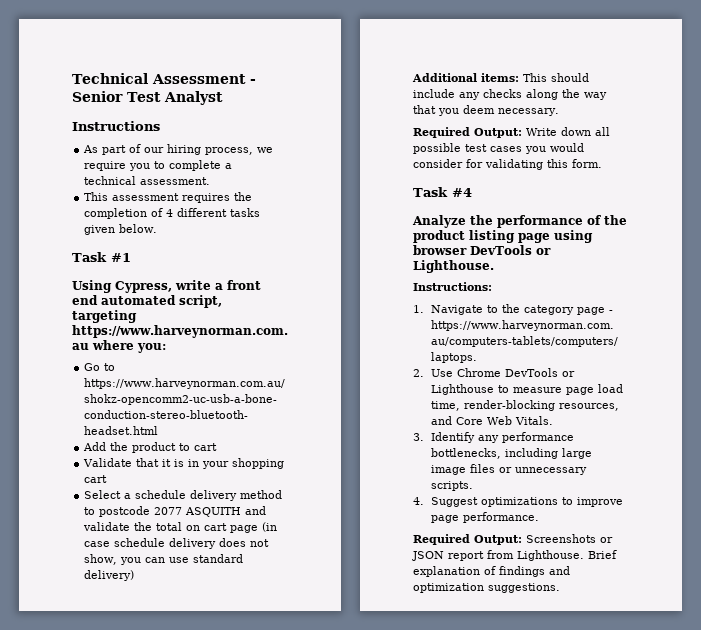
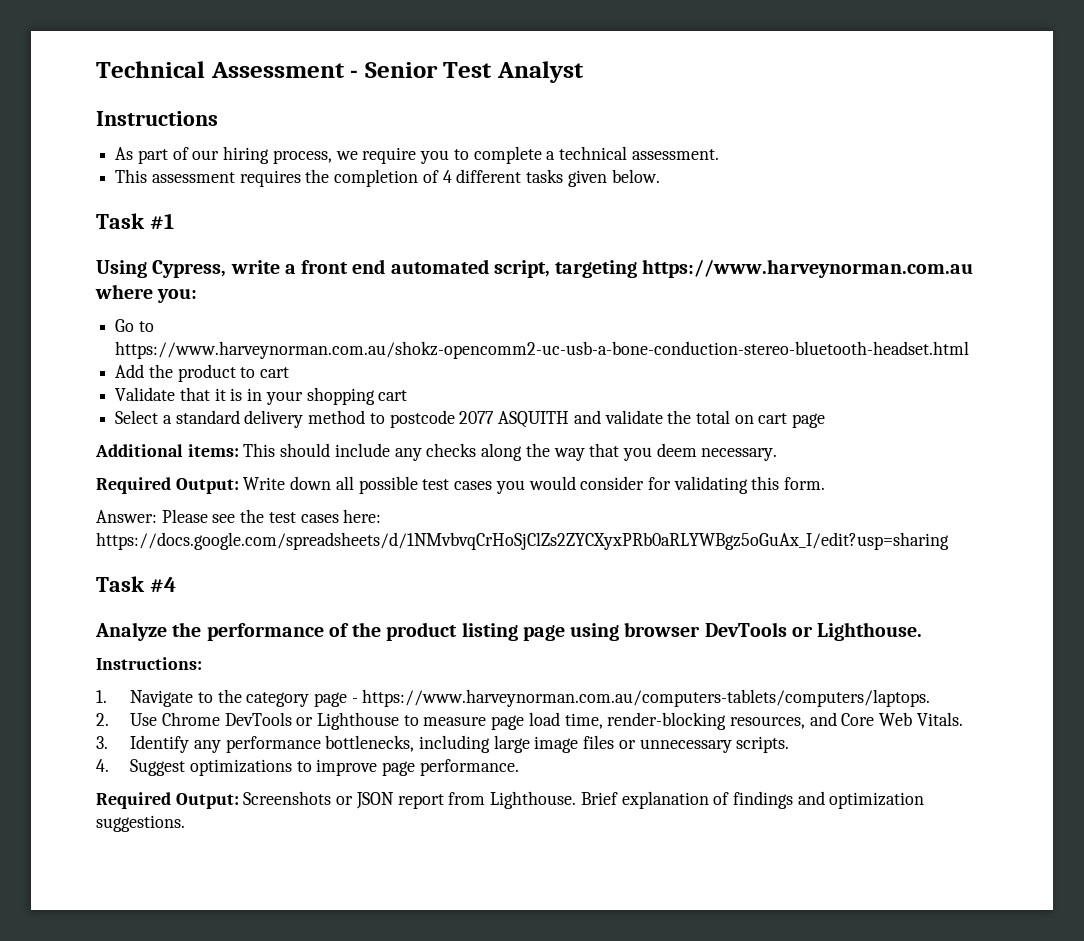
- Select a schedule delivery method to postcode 2077 ASQUITH and validate the total on cart page (in case schedule delivery does not show, you can use standard delivery)
+ Select a standard delivery method to postcode 2077 ASQUITH and validate the total on cart page
+ Answer: Please see the test cases here: https://docs.google.com/spreadsheets/d/1NMvbvqCrHoSjClZs2ZYCXyxPRb0aRLYWBgz5oGuAx_I/edit?usp=sharing

